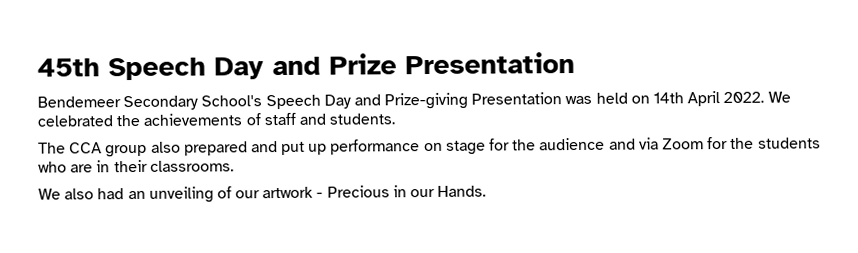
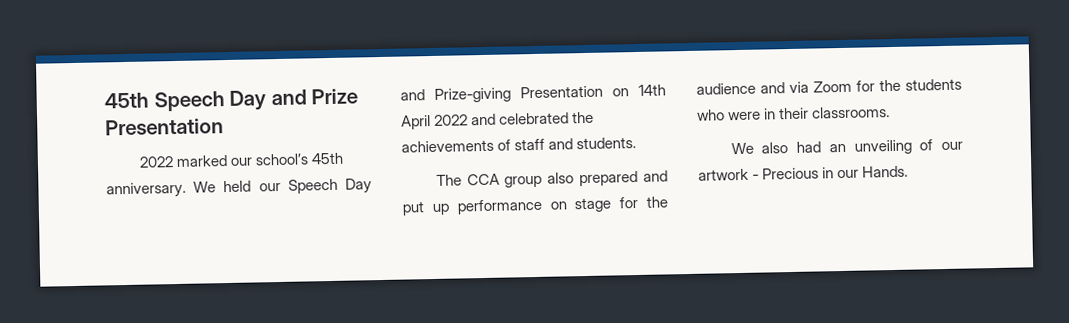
- Bendemeer Secondary School's Speech Day and Prize-giving Presentation was held on 14th April 2022. We celebrated the achievements of staff and students.
+ 2022 marked our school’s 45th anniversary. We held our Speech Day and Prize-giving Presentation on 14th April 2022 and celebrated the achievements of staff and students.
- The CCA group also prepared and put up performance on stage for the audience and via Zoom for the students who are in their classrooms.
+ The CCA group also prepared and put up performance on stage for the audience and via Zoom for the students who were in their classrooms.

